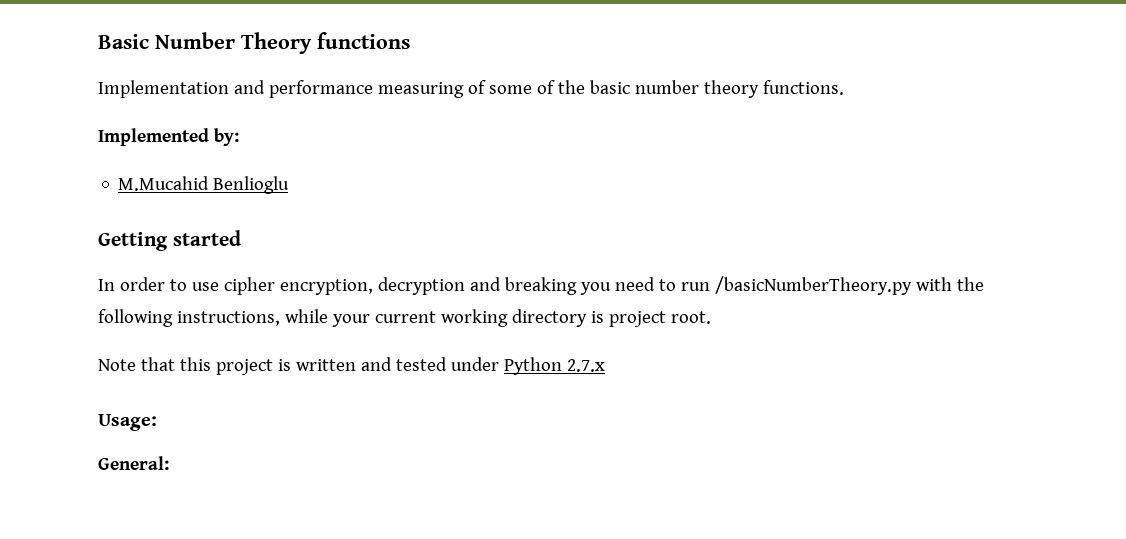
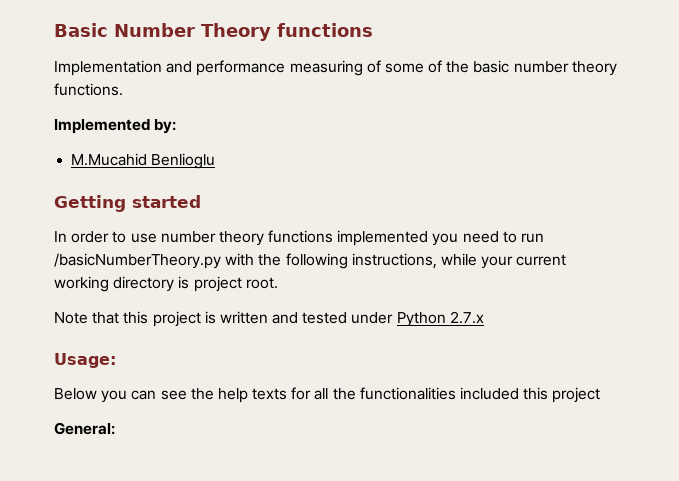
- In order to use cipher encryption, decryption and breaking you need to run /basicNumberTheory.py with the following instructions, while your current working directory is project root.
+ In order to use number theory functions implemented you need to run /basicNumberTheory.py with the following instructions, while your current working directory is project root.
+ Below you can see the help texts for all the functionalities included this project

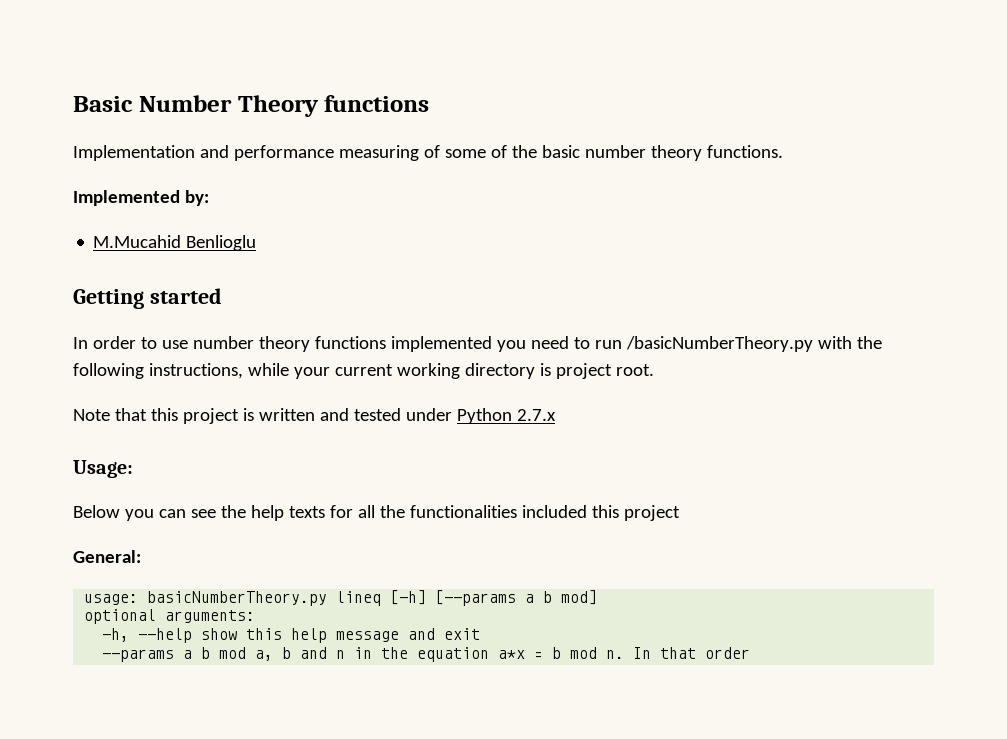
+ usage: basicNumberTheory.py lineq [-h] [--params a b mod]
+ optional arguments:
+ -h, --help show this help message and exit
+ --params a b mod a, b and n in the equation a*x = b mod n. In that order

